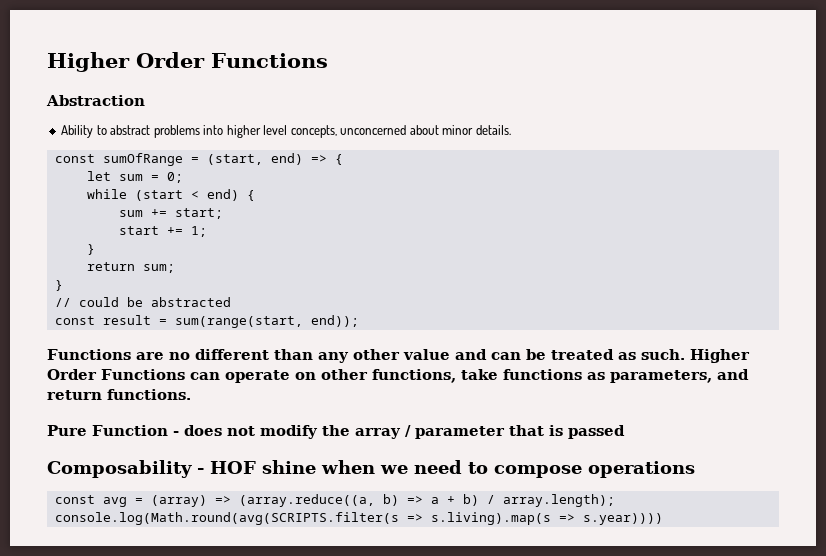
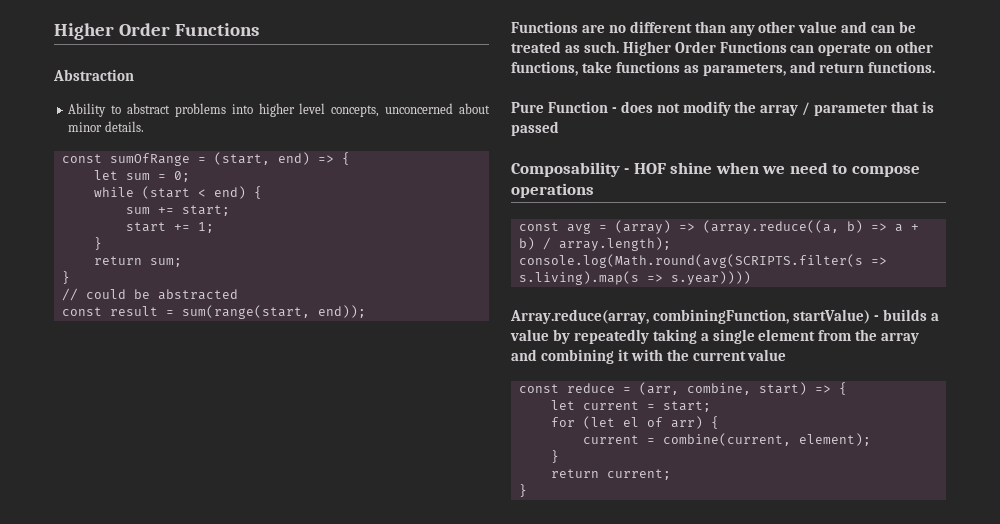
+ Array.reduce(array, combiningFunction, startValue) - builds a value by repeatedly taking a single element from the array and combining it with the current value
+ const reduce = (arr, combine, start) => {
+ let current = start;
+ for (let el of arr) {
+ current = combine(current, element);
+ }
+ return current;
+ }

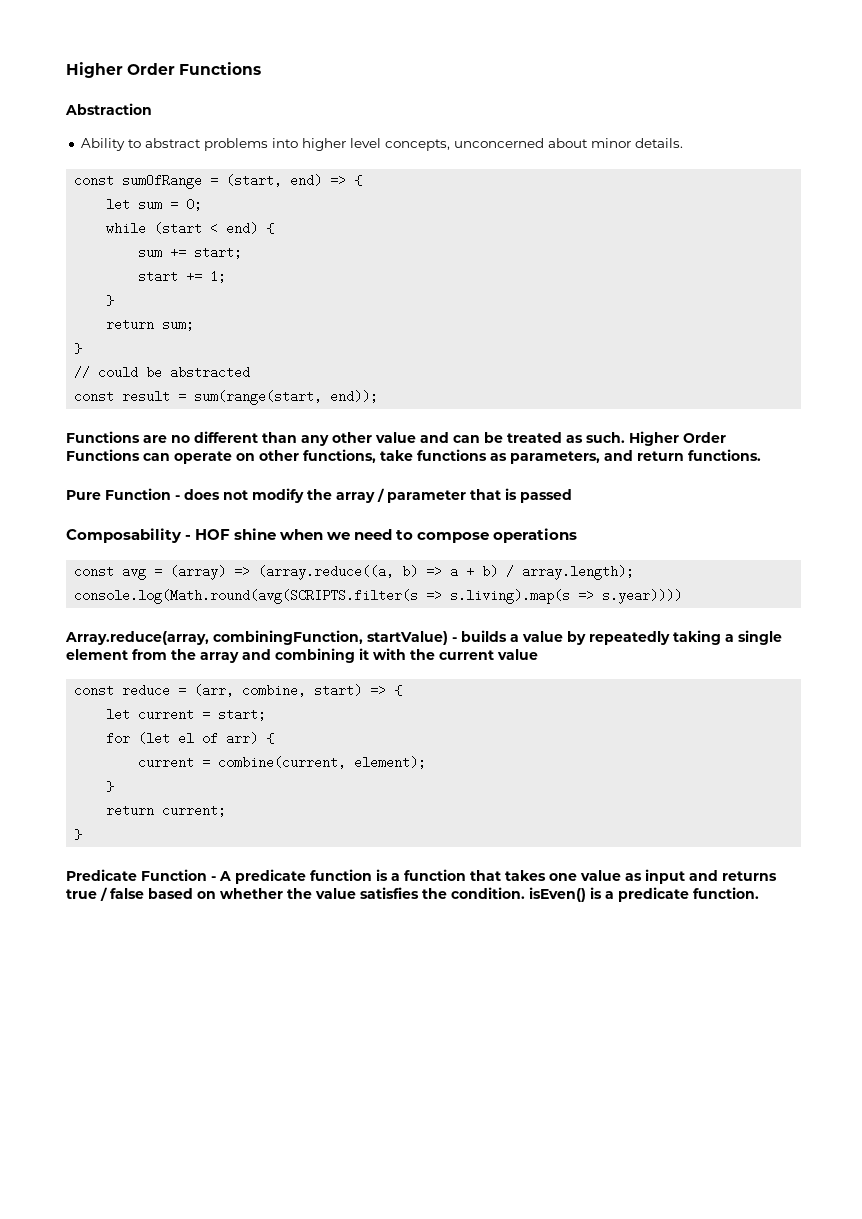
+ Predicate Function - A predicate function is a function that takes one value as input and returns true / false based on whether the value satisfies the condition. isEven() is a predicate function.

